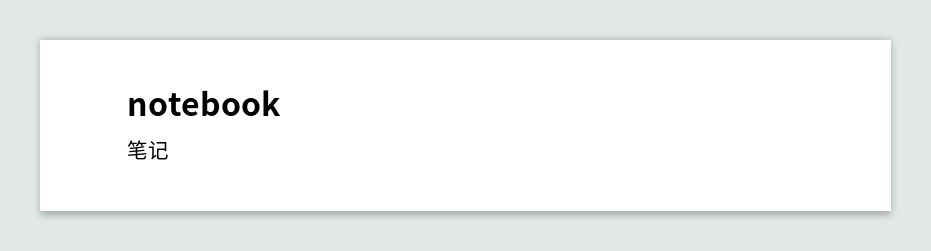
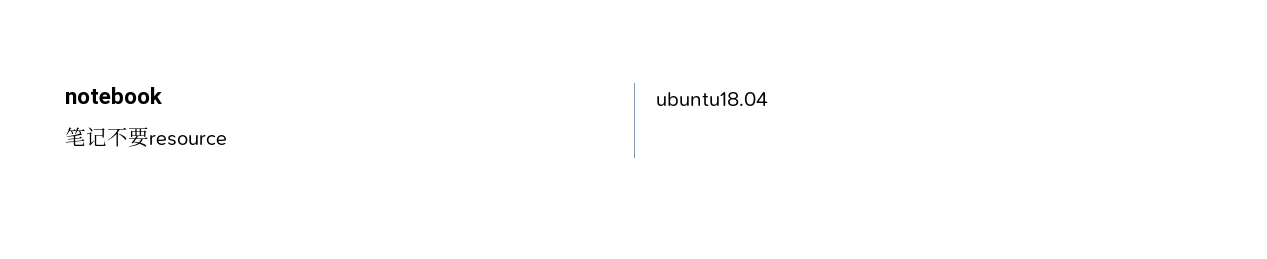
- 笔记
+ 笔记不要resource
+ ubuntu18.04

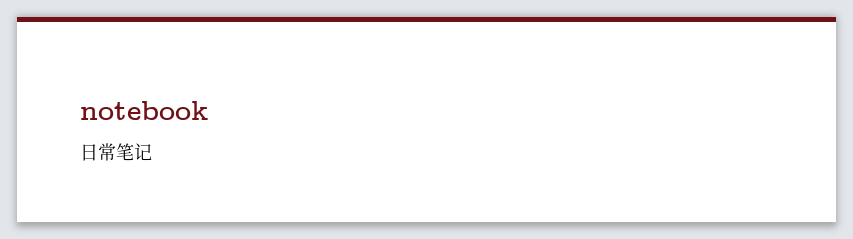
- 笔记不要resource
- ubuntu18.04
+ 日常笔记

